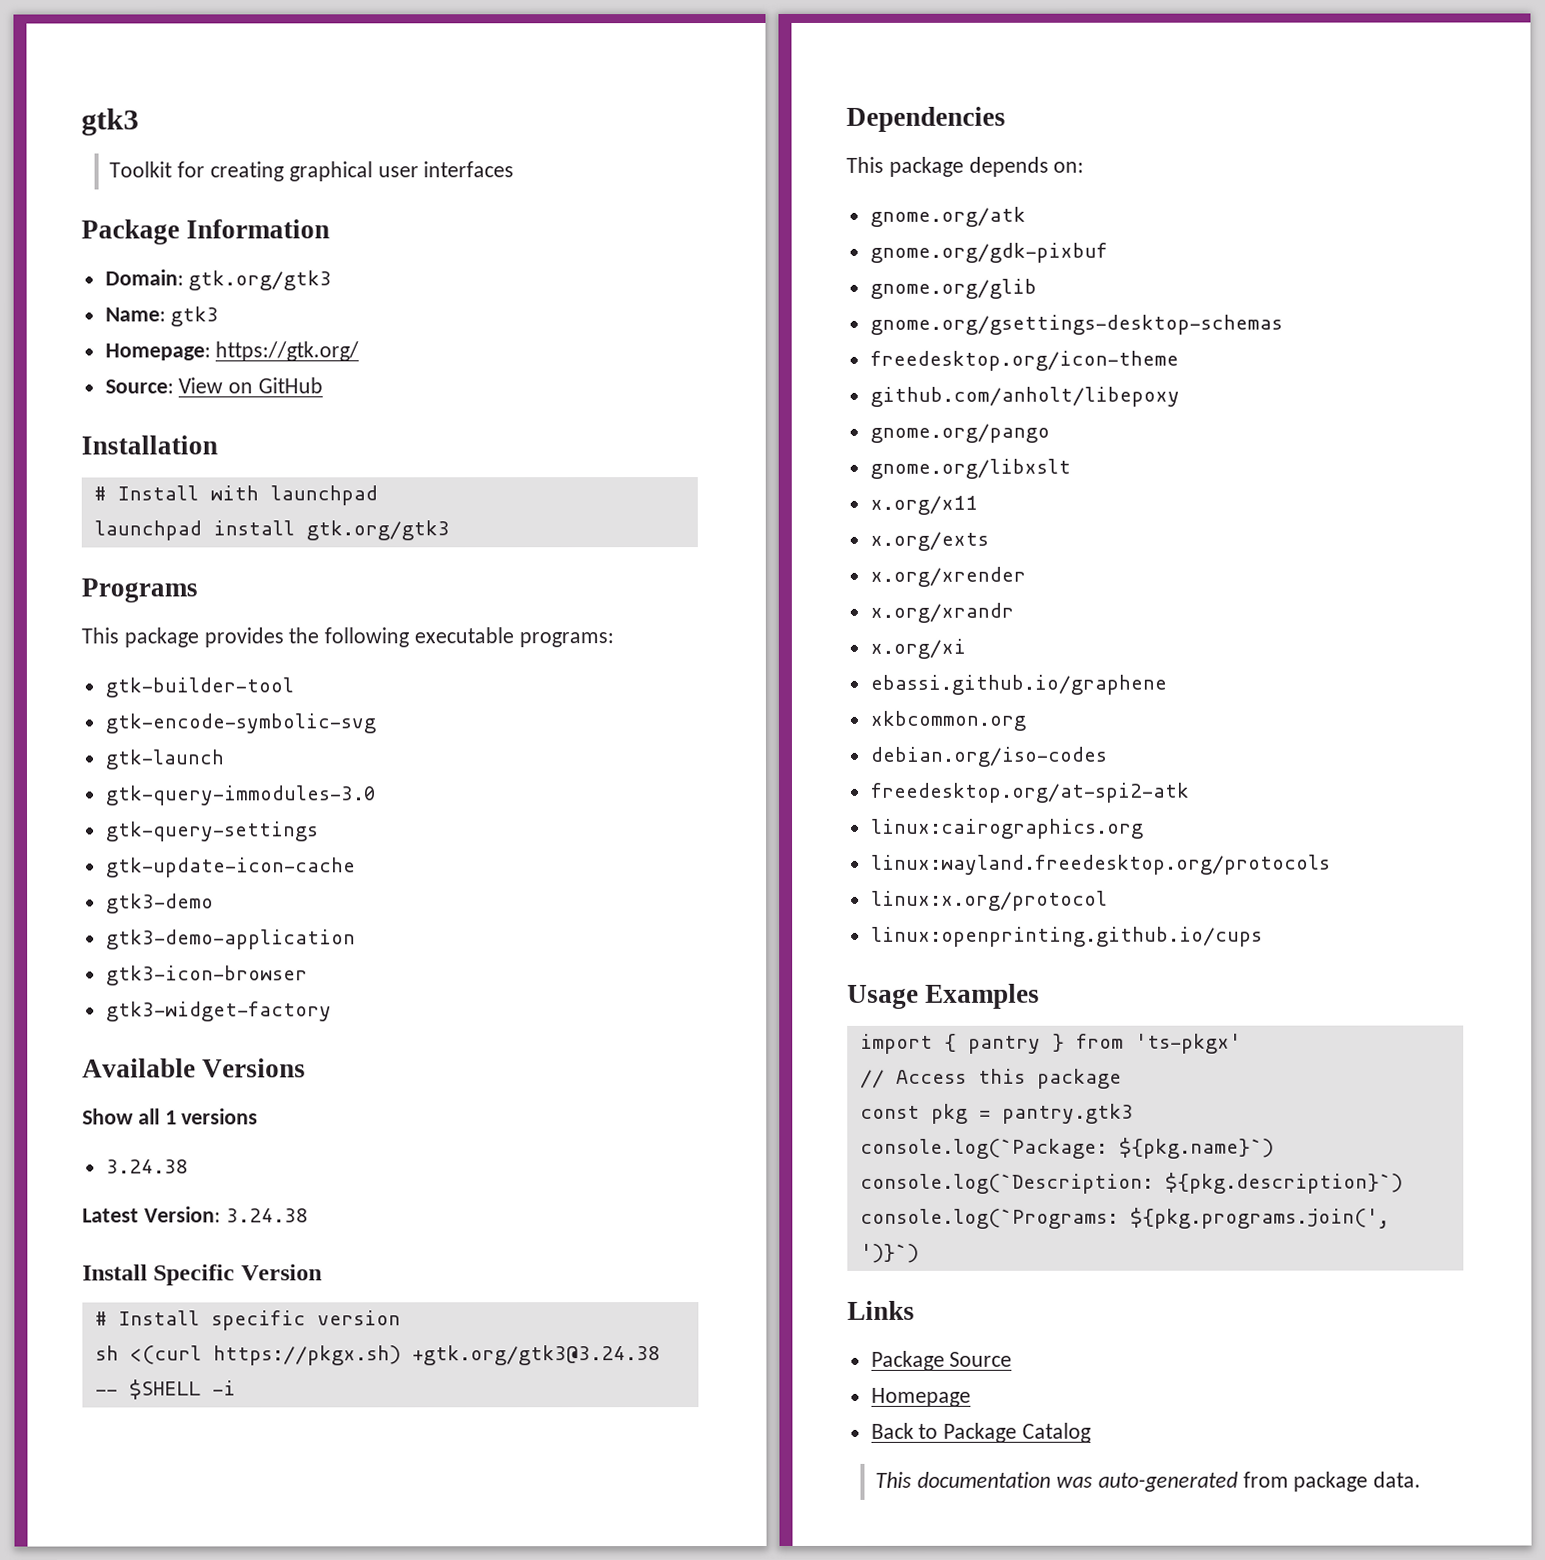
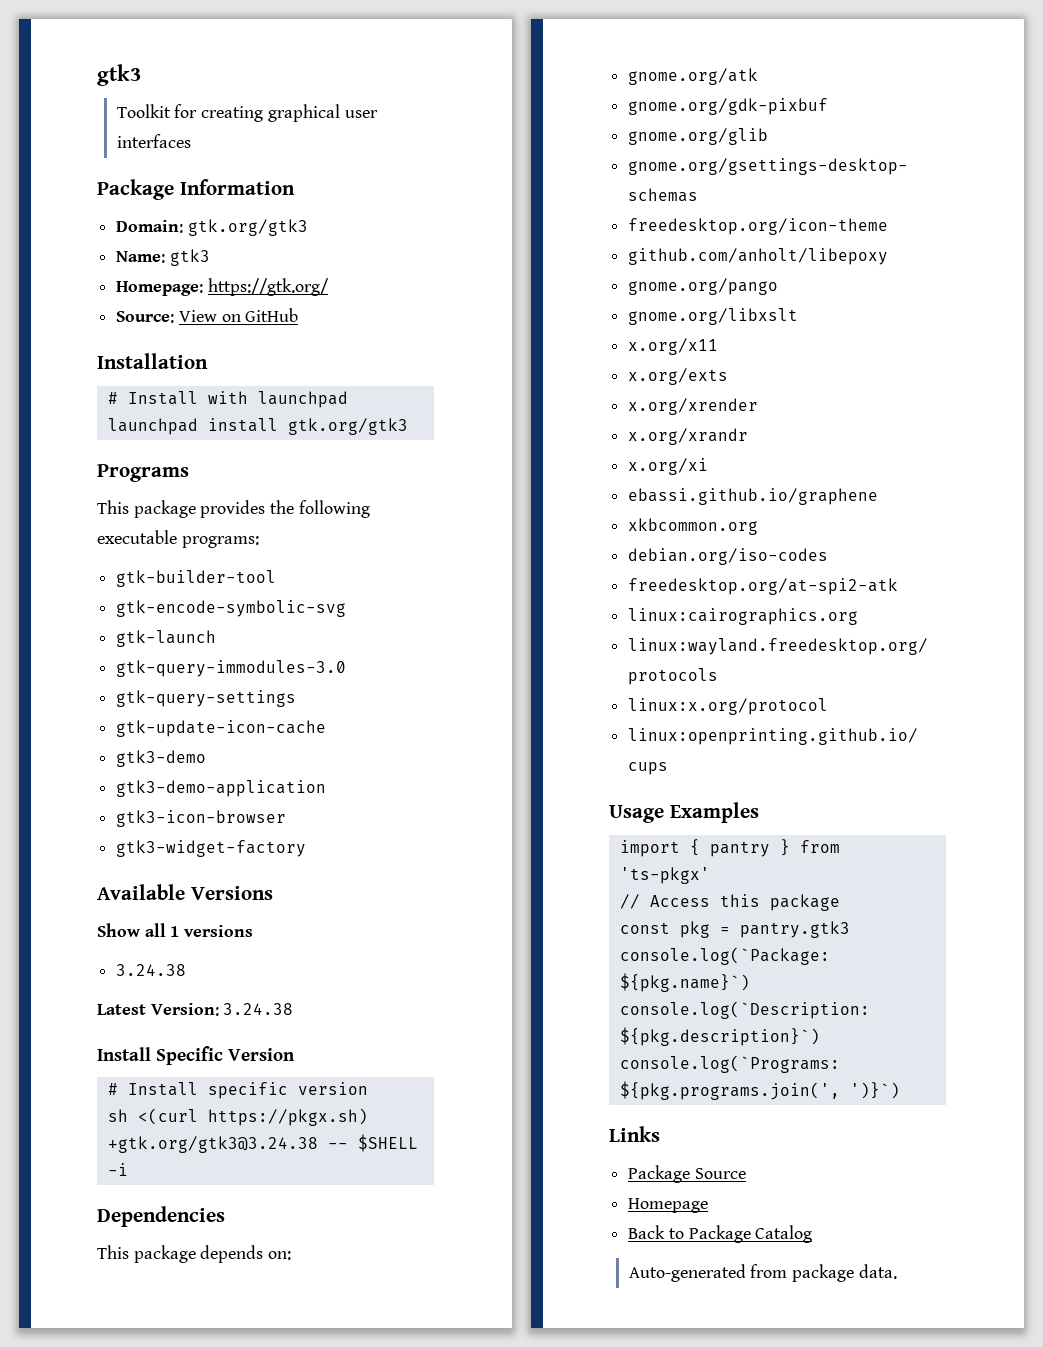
- This documentation was auto-generated from package data.
+ Auto-generated from package data.

